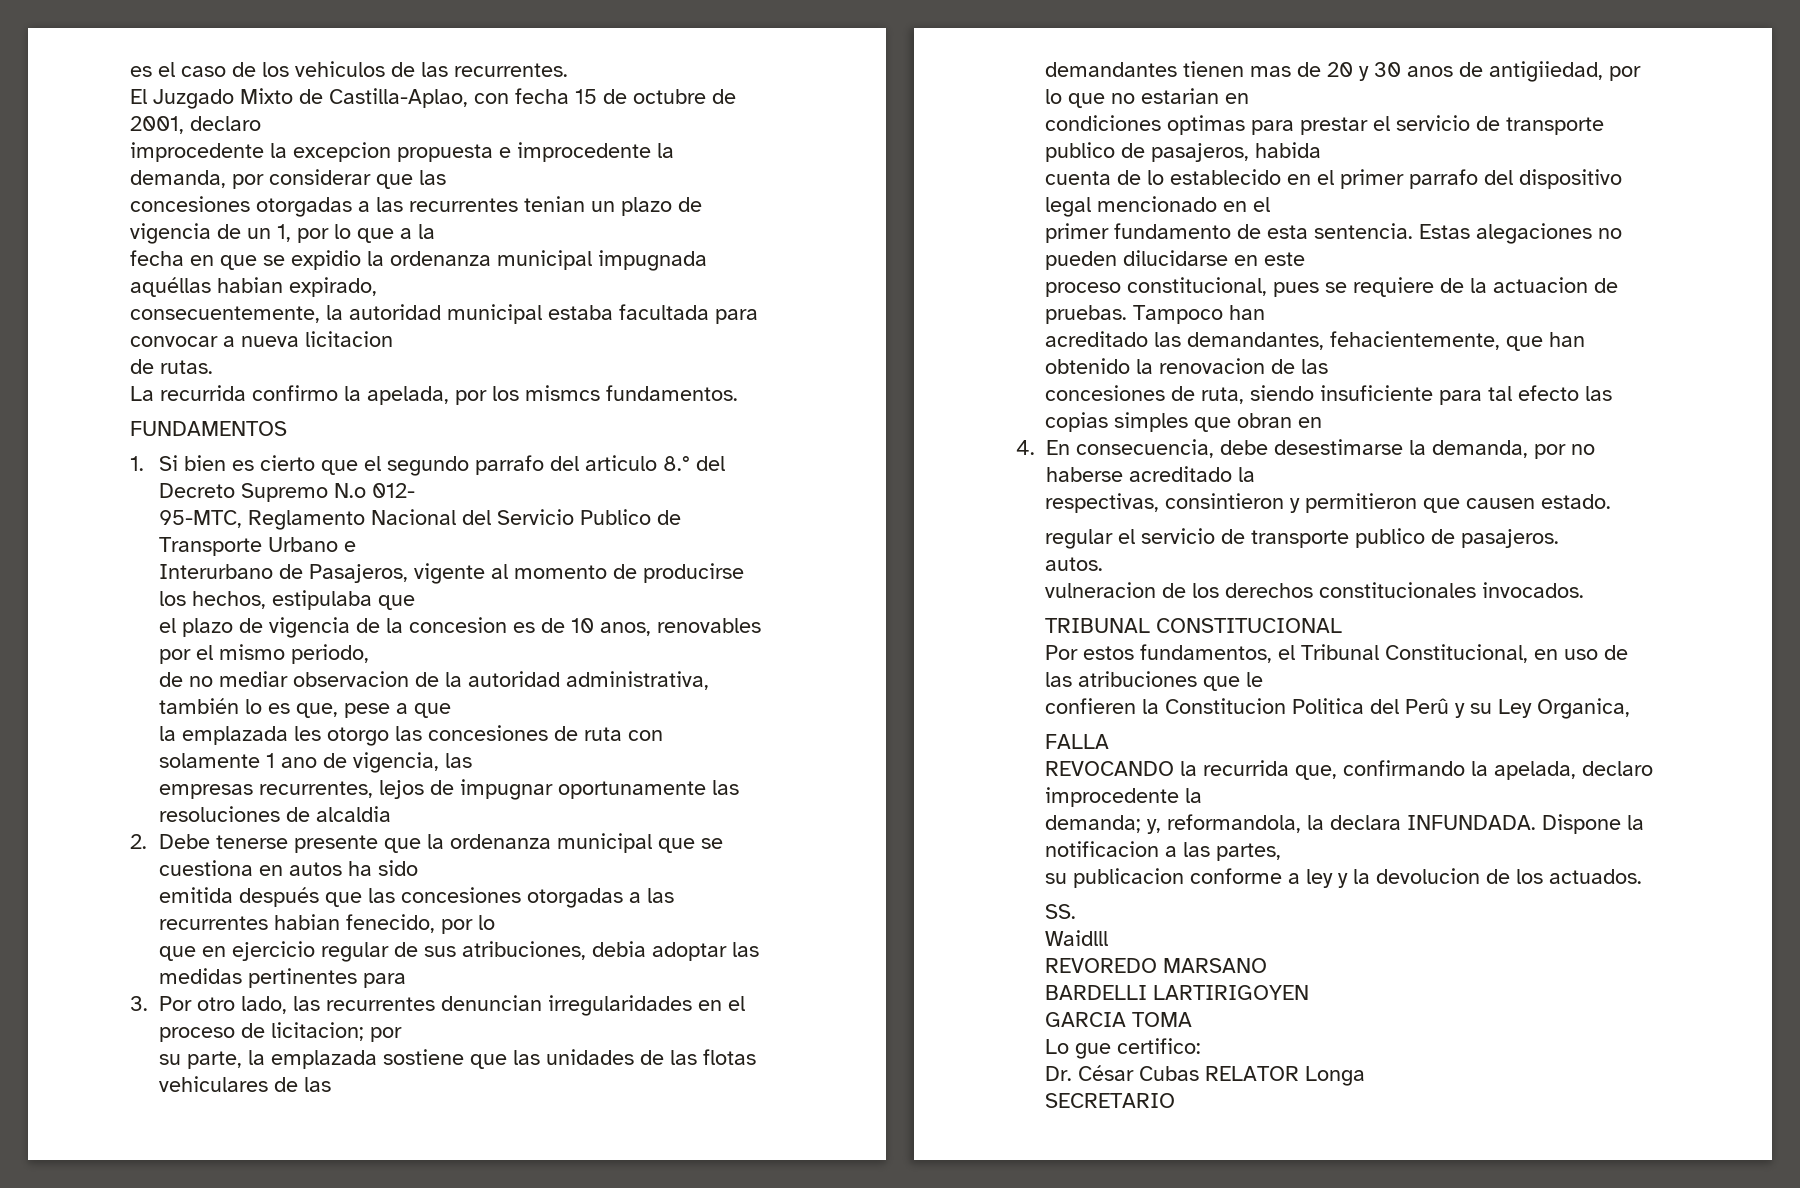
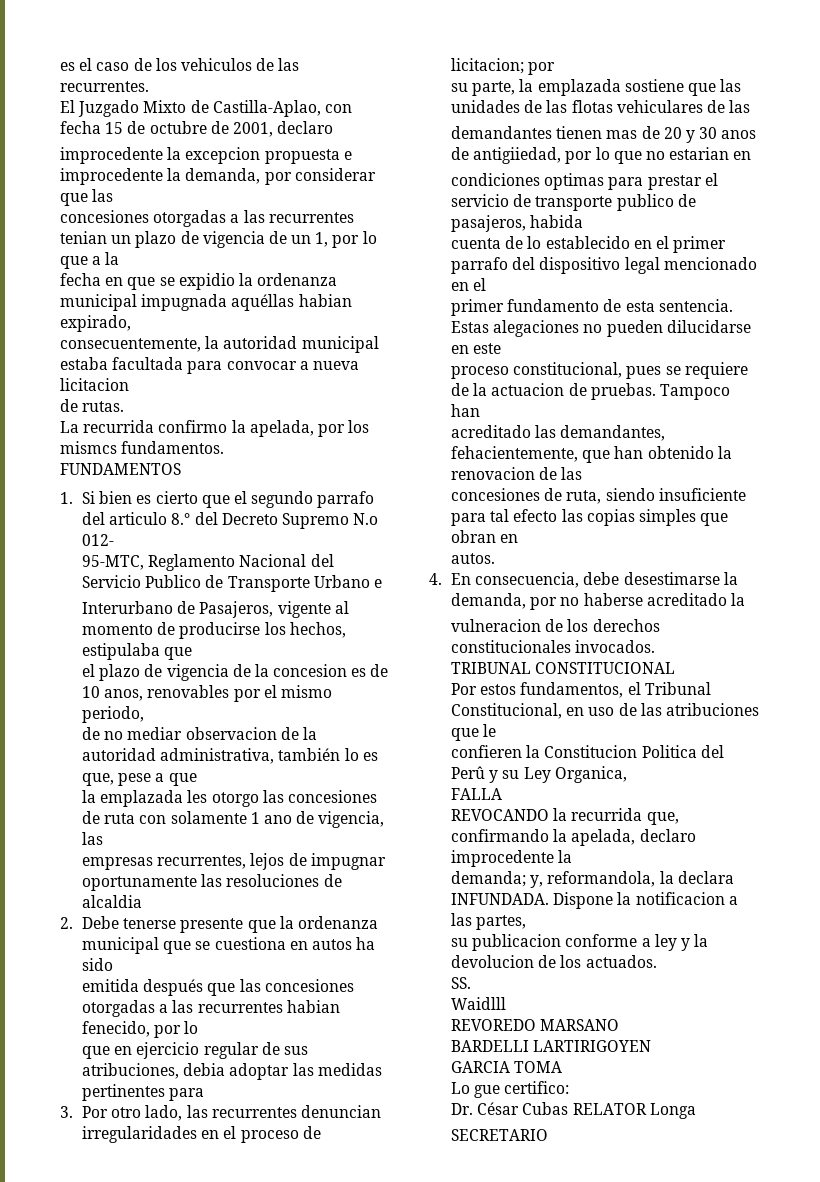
+ autos.
- respectivas, consintieron y permitieron que causen estado.
- regular el servicio de transporte publico de pasajeros.
- autos.

